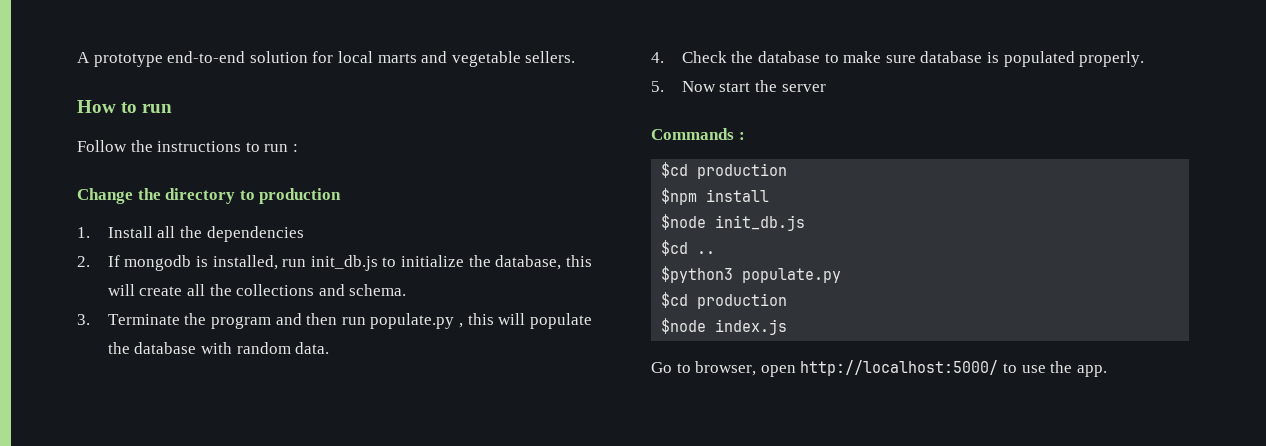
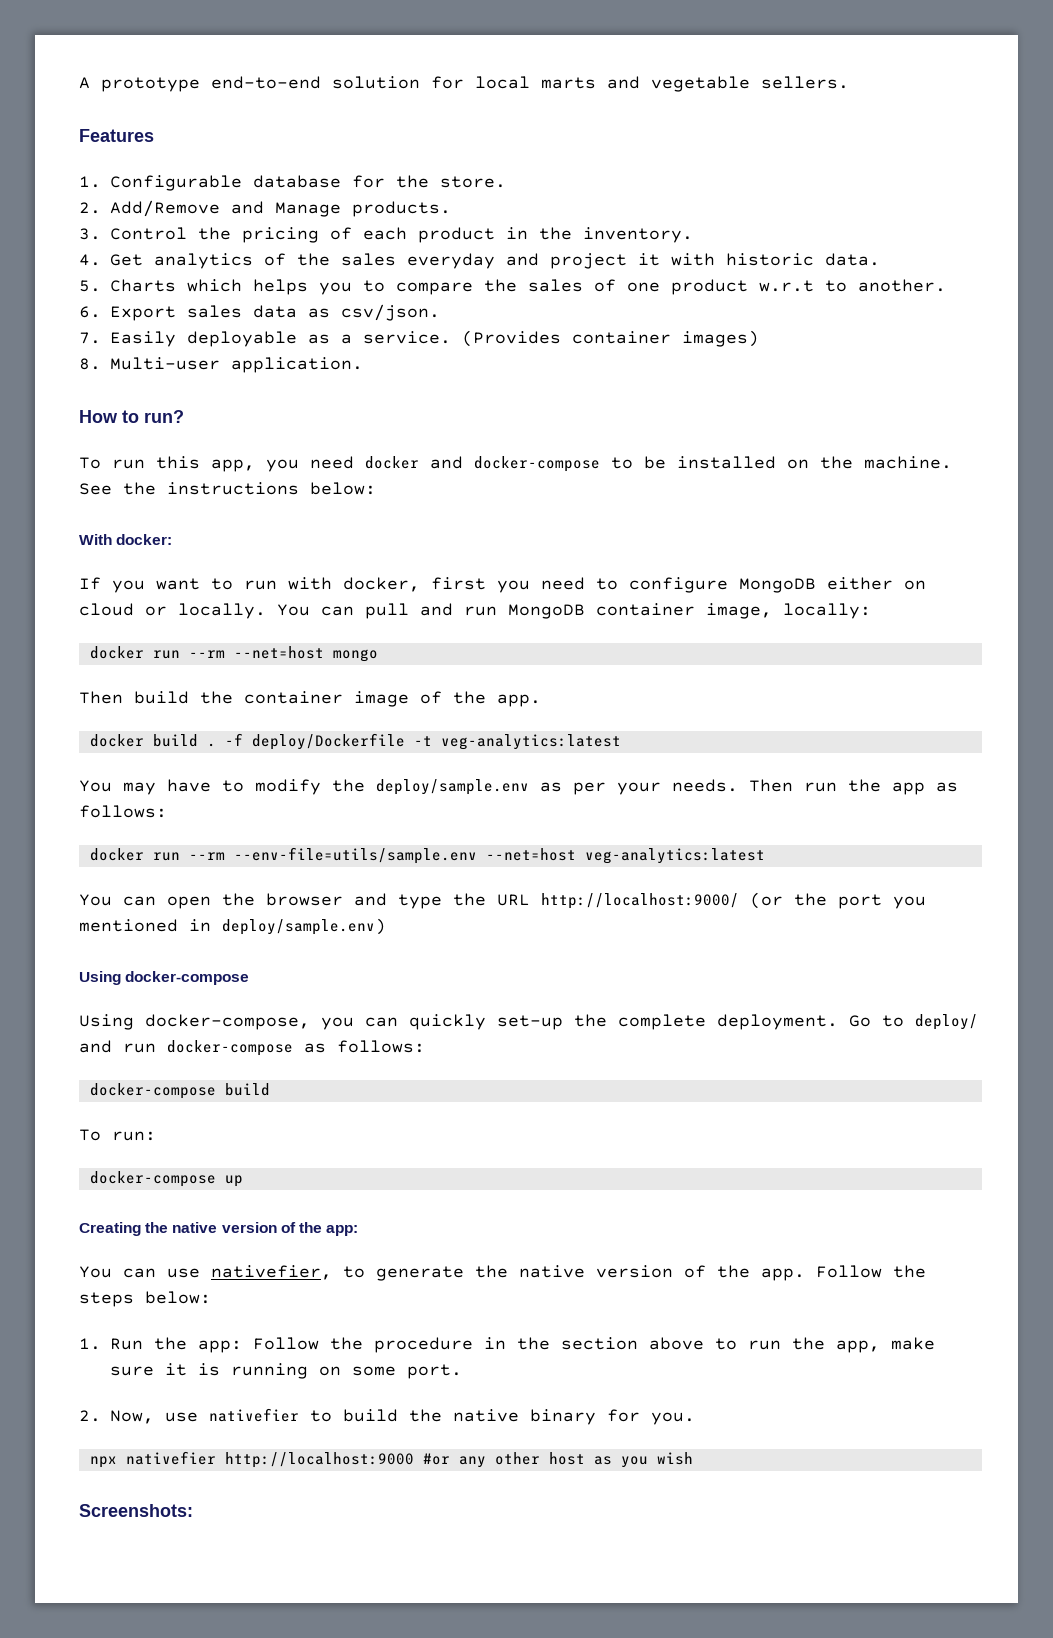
- How to run
- Follow the instructions to run :
- Change the directory to production
- 1. Install all the dependencies
- 2. If mongodb is installed, run init_db.js to initialize the database, this will create all the collections and schema.
- 3. Terminate the program and then run populate.py , this will populate the database with random data.
- 4. Check the database to make sure database is populated properly.
- 5. Now start the server
- Commands :
- $cd production
- $npm install
- $node init_db.js
- $cd ..
- $python3 populate.py
- $cd production
- $node index.js
- Go to browser, open http://localhost:5000/ to use the app.
+ Features
+ 1. Configurable database for the store.
+ 2. Add/Remove and Manage products.
+ 3. Control the pricing of each product in the inventory.
+ 4. Get analytics of the sales everyday and project it with historic data.
+ 5. Charts which helps you to compare the sales of one product w.r.t to another.
+ 6. Export sales data as csv/json.
+ 7. Easily deployable as a service. (Provides container images)
+ 8. Multi-user application.
+ How to run?
+ To run this app, you need docker and docker-compose to be installed on the machine. See the instructions below:
+ With docker:
+ If you want to run with docker, first you need to configure MongoDB either on cloud or locally. You can pull and run MongoDB container image, locally:
+ docker run --rm --net=host mongo
+ Then build the container image of the app.
+ docker build . -f deploy/Dockerfile -t veg-analytics:latest
+ You may have to modify the deploy/sample.env as per your needs. Then run the app as follows:
+ docker run --rm --env-file=utils/sample.env --net=host veg-analytics:latest
+ You can open the browser and type the URL http://localhost:9000/ (or the port you mentioned in deploy/sample.env)
+ Using docker-compose
+ Using docker-compose, you can quickly set-up the complete deployment. Go to deploy/ and run docker-compose as follows:
+ docker-compose build
+ To run:
+ docker-compose up
+ Creating the native version of the app:
+ You can use nativefier, to generate the native version of the app. Follow the steps below:
+ 1. Run the app: Follow the procedure in the section above to run the app, make sure it is running on some port.
+ 2. Now, use nativefier to build the native binary for you.
+ npx nativefier http://localhost:9000 #or any other host as you wish
+ Screenshots:

